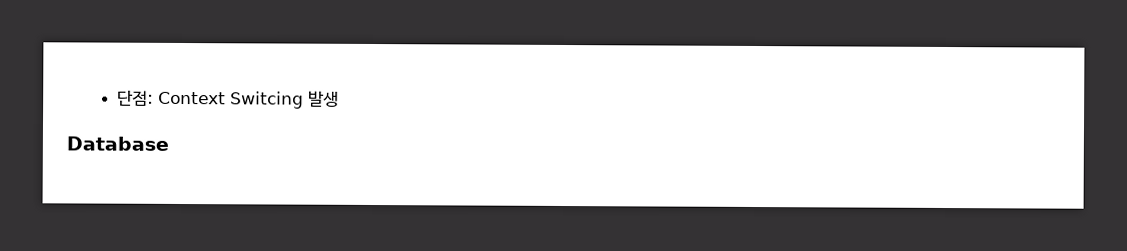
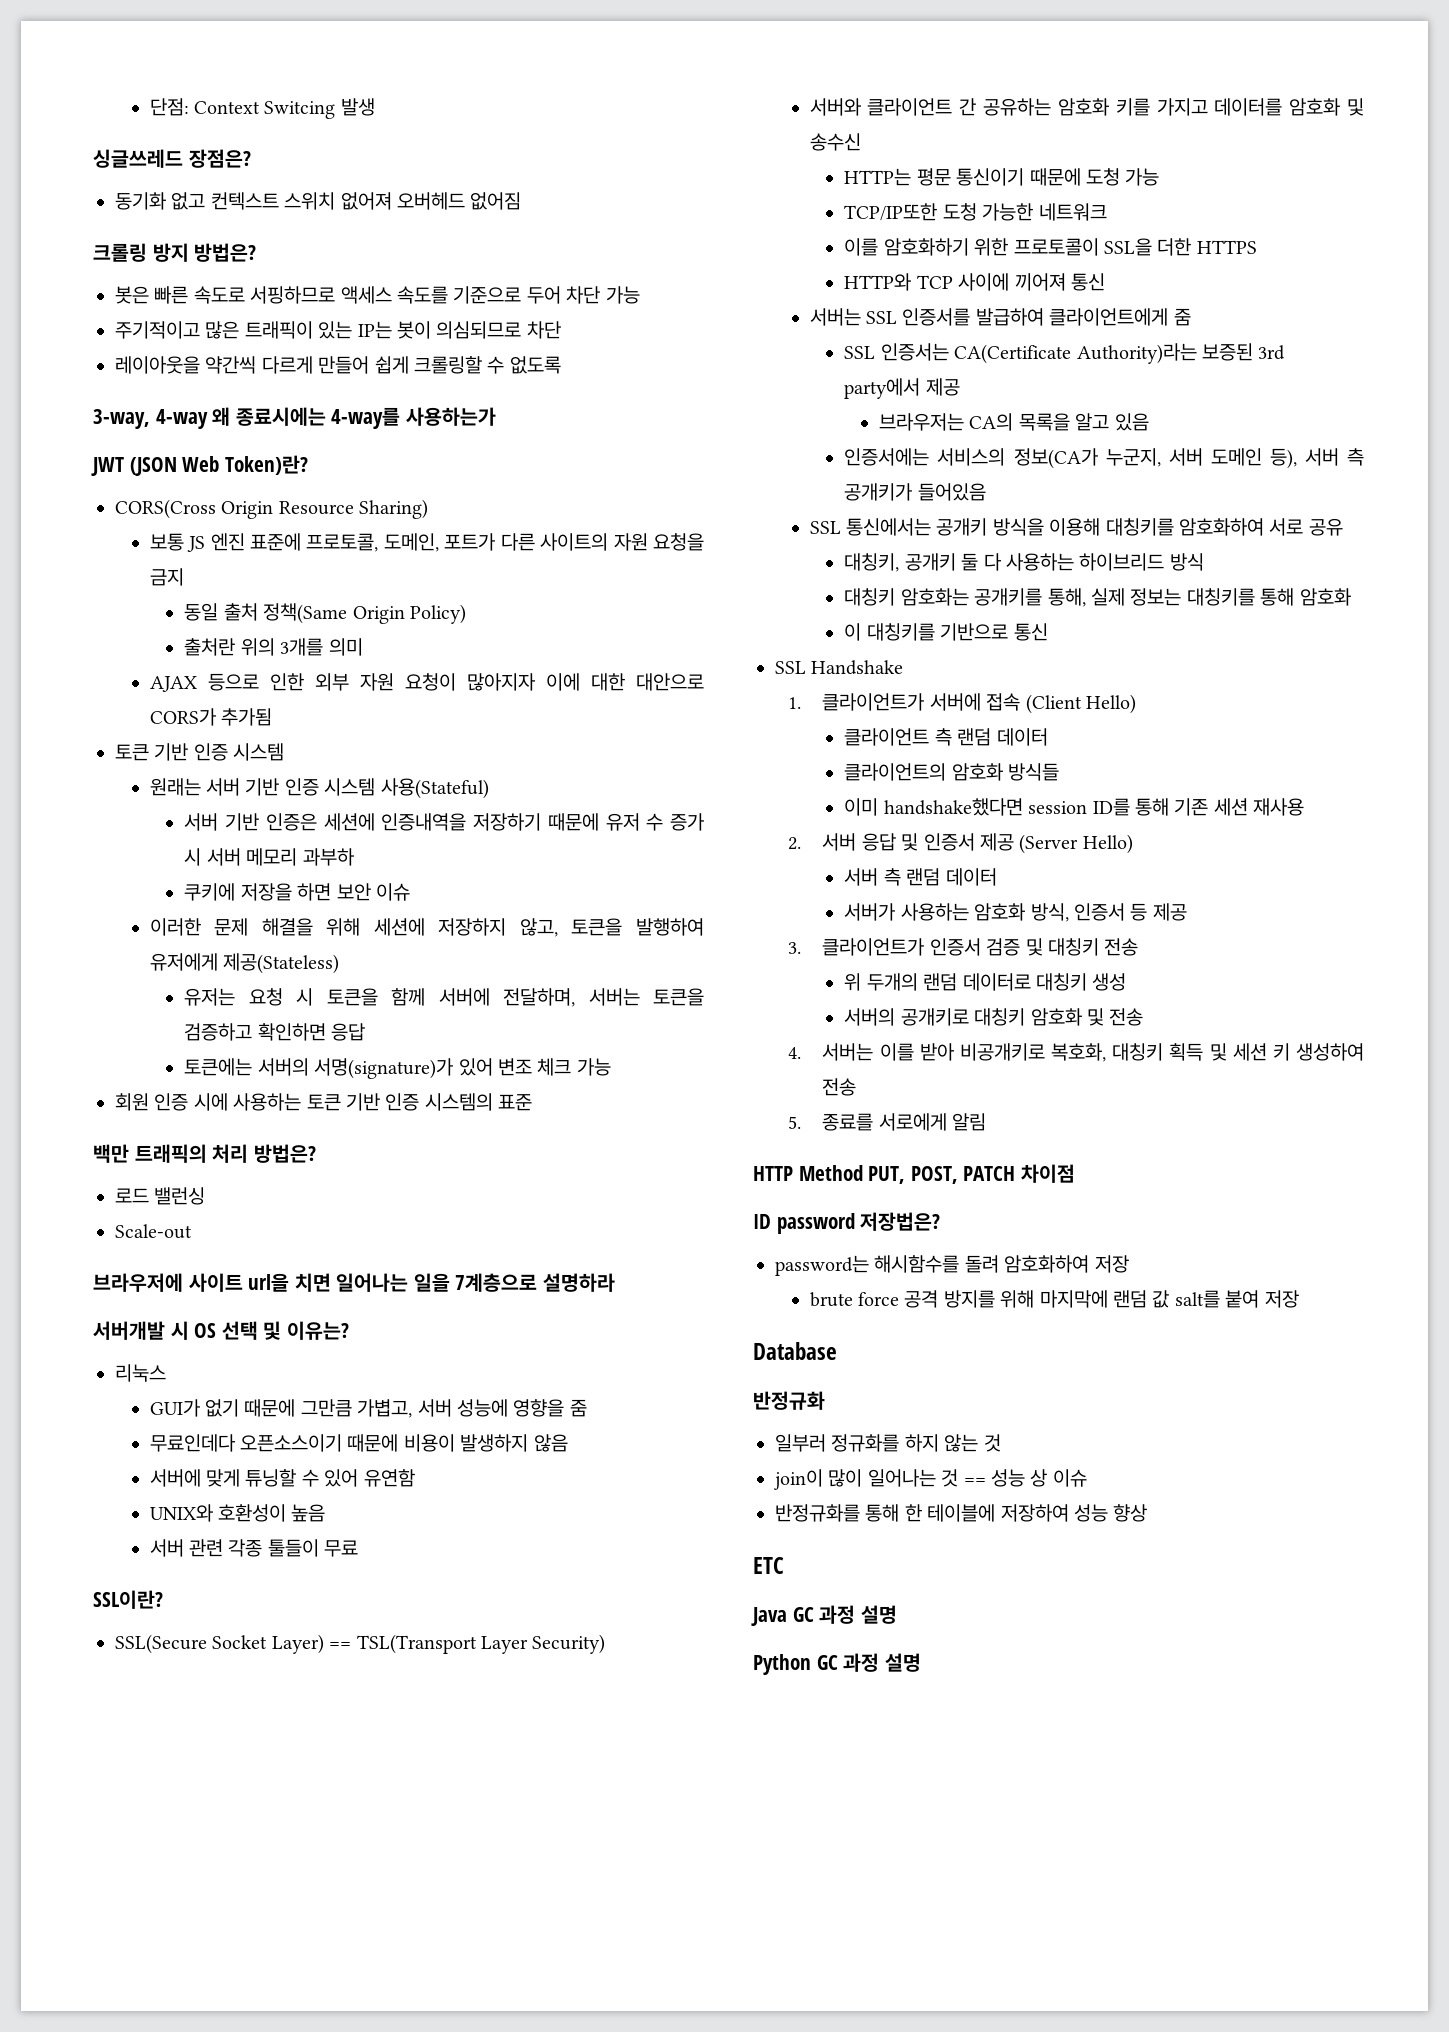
+ 싱글쓰레드 장점은?
+ 동기화 없고 컨텍스트 스위치 없어져 오버헤드 없어짐
+ 크롤링 방지 방법은?
+ 봇은 빠른 속도로 서핑하므로 액세스 속도를 기준으로 두어 차단 가능
+ 주기적이고 많은 트래픽이 있는 IP는 봇이 의심되므로 차단
+ 레이아웃을 약간씩 다르게 만들어 쉽게 크롤링할 수 없도록
+ 3-way, 4-way 왜 종료시에는 4-way를 사용하는가
+ JWT (JSON Web Token)란?
+ CORS(Cross Origin Resource Sharing)
+ 보통 JS 엔진 표준에 프로토콜, 도메인, 포트가 다른 사이트의 자원 요청을 금지
+ 동일 출처 정책(Same Origin Policy)
+ 출처란 위의 3개를 의미
+ AJAX 등으로 인한 외부 자원 요청이 많아지자 이에 대한 대안으로 CORS가 추가됨
+ 토큰 기반 인증 시스템
+ 원래는 서버 기반 인증 시스템 사용(Stateful)
+ 서버 기반 인증은 세션에 인증내역을 저장하기 때문에 유저 수 증가 시 서버 메모리 과부하
+ 쿠키에 저장을 하면 보안 이슈
+ 이러한 문제 해결을 위해 세션에 저장하지 않고, 토큰을 발행하여 유저에게 제공(Stateless)
+ 유저는 요청 시 토큰을 함께 서버에 전달하며, 서버는 토큰을 검증하고 확인하면 응답
+ 토큰에는 서버의 서명(signature)가 있어 변조 체크 가능
+ 회원 인증 시에 사용하는 토큰 기반 인증 시스템의 표준
+ 백만 트래픽의 처리 방법은?
+ 로드 밸런싱
+ Scale-out
+ 브라우저에 사이트 url을 치면 일어나는 일을 7계층으로 설명하라
+ 서버개발 시 OS 선택 및 이유는?
+ 리눅스
+ GUI가 없기 때문에 그만큼 가볍고, 서버 성능에 영향을 줌
+ 무료인데다 오픈소스이기 때문에 비용이 발생하지 않음
+ 서버에 맞게 튜닝할 수 있어 유연함
+ UNIX와 호환성이 높음
+ 서버 관련 각종 툴들이 무료
+ SSL이란?
+ SSL(Secure Socket Layer) == TSL(Transport Layer Security)
+ 서버와 클라이언트 간 공유하는 암호화 키를 가지고 데이터를 암호화 및 송수신
+ HTTP는 평문 통신이기 때문에 도청 가능
+ TCP/IP또한 도청 가능한 네트워크
+ 이를 암호화하기 위한 프로토콜이 SSL을 더한 HTTPS
+ HTTP와 TCP 사이에 끼어져 통신
+ 서버는 SSL 인증서를 발급하여 클라이언트에게 줌
+ SSL 인증서는 CA(Certificate Authority)라는 보증된 3rd party에서 제공
+ 브라우저는 CA의 목록을 알고 있음
+ 인증서에는 서비스의 정보(CA가 누군지, 서버 도메인 등), 서버 측 공개키가 들어있음
+ SSL 통신에서는 공개키 방식을 이용해 대칭키를 암호화하여 서로 공유
+ 대칭키, 공개키 둘 다 사용하는 하이브리드 방식
+ 대칭키 암호화는 공개키를 통해, 실제 정보는 대칭키를 통해 암호화
+ 이 대칭키를 기반으로 통신
+ SSL Handshake
+ 1. 클라이언트가 서버에 접속 (Client Hello)
+ 클라이언트 측 랜덤 데이터
+ 클라이언트의 암호화 방식들
+ 이미 handshake했다면 session ID를 통해 기존 세션 재사용
+ 2. 서버 응답 및 인증서 제공 (Server Hello)
+ 서버 측 랜덤 데이터
+ 서버가 사용하는 암호화 방식, 인증서 등 제공
+ 3. 클라이언트가 인증서 검증 및 대칭키 전송
+ 위 두개의 랜덤 데이터로 대칭키 생성
+ 서버의 공개키로 대칭키 암호화 및 전송
+ 4. 서버는 이를 받아 비공개키로 복호화, 대칭키 획득 및 세션 키 생성하여 전송
+ 5. 종료를 서로에게 알림
+ HTTP Method PUT, POST, PATCH 차이점
+ ID password 저장법은?
+ password는 해시함수를 돌려 암호화하여 저장
+ brute force 공격 방지를 위해 마지막에 랜덤 값 salt를 붙여 저장
  Database
+ 반정규화
+ 일부러 정규화를 하지 않는 것
+ join이 많이 일어나는 것 == 성능 상 이슈
+ 반정규화를 통해 한 테이블에 저장하여 성능 향상
+ ETC
+ Java GC 과정 설명
+ Python GC 과정 설명

